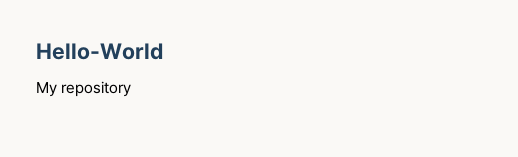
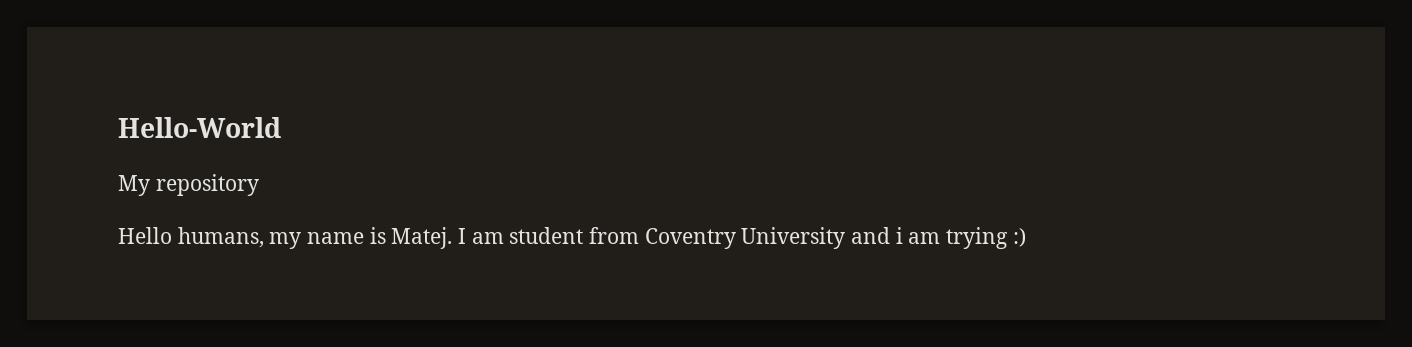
+ Hello humans, my name is Matej. I am student from Coventry University and i am trying :)

